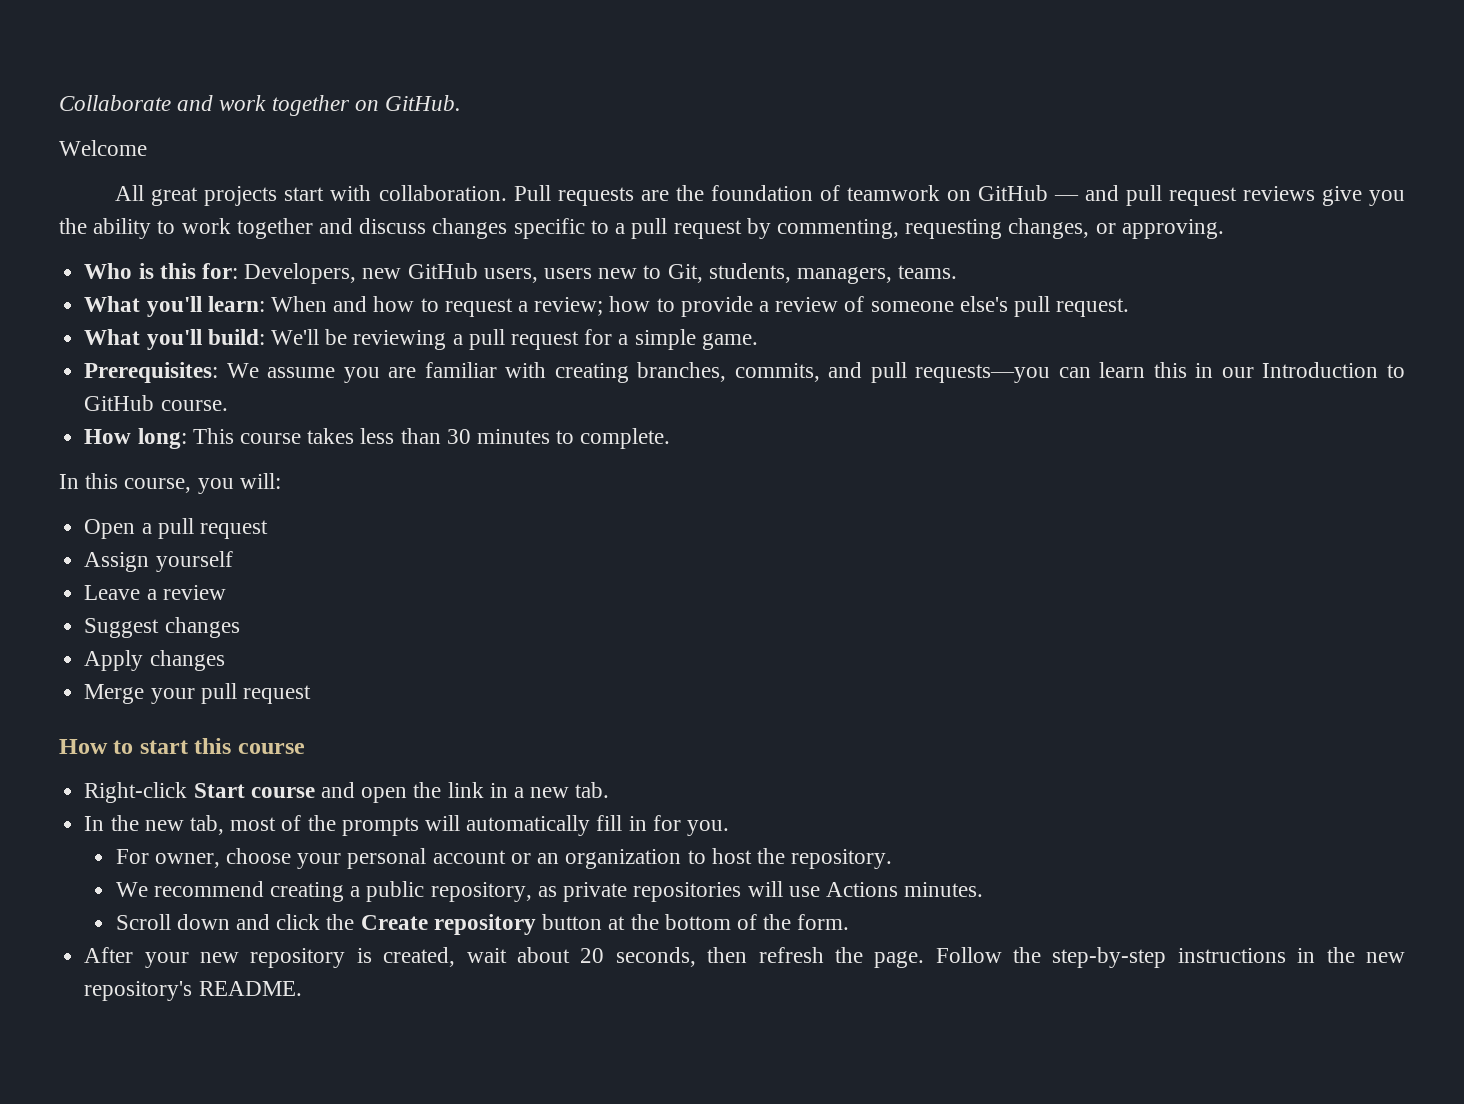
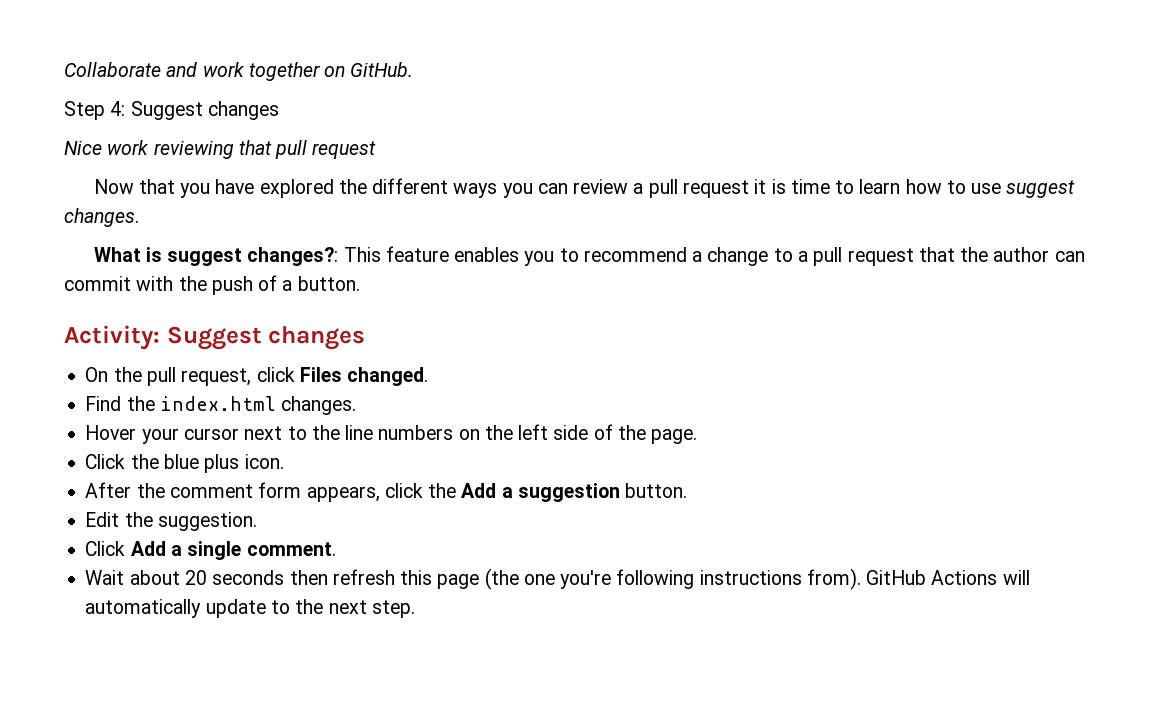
- Welcome
- All great projects start with collaboration. Pull requests are the foundation of teamwork on GitHub — and pull request reviews give you the ability to work together and discuss changes specific to a pull request by commenting, requesting changes, or approving.
- Who is this for: Developers, new GitHub users, users new to Git, students, managers, teams.
- What you'll learn: When and how to request a review; how to provide a review of someone else's pull request.
- What you'll build: We'll be reviewing a pull request for a simple game.
- Prerequisites: We assume you are familiar with creating branches, commits, and pull requests—you can learn this in our Introduction to GitHub course.
- How long: This course takes less than 30 minutes to complete.
- In this course, you will:
- Open a pull request
- Assign yourself
- Leave a review
- Suggest changes
- Apply changes
- Merge your pull request
- How to start this course
- Right-click Start course and open the link in a new tab.
- In the new tab, most of the prompts will automatically fill in for you.
- For owner, choose your personal account or an organization to host the repository.
- We recommend creating a public repository, as private repositories will use Actions minutes.
- Scroll down and click the Create repository button at the bottom of the form.
- After your new repository is created, wait about 20 seconds, then refresh the page. Follow the step-by-step instructions in the new repository's README.
+ Step 4: Suggest changes
+ Nice work reviewing that pull request
+ Now that you have explored the different ways you can review a pull request it is time to learn how to use suggest changes.
+ What is suggest changes?: This feature enables you to recommend a change to a pull request that the author can commit with the push of a button.
+ Activity: Suggest changes
+ On the pull request, click Files changed.
+ Find the index.html changes.
+ Hover your cursor next to the line numbers on the left side of the page.
+ Click the blue plus icon.
+ After the comment form appears, click the Add a suggestion button.
+ Edit the suggestion.
+ Click Add a single comment.
+ Wait about 20 seconds then refresh this page (the one you're following instructions from). GitHub Actions will automatically update to the next step.

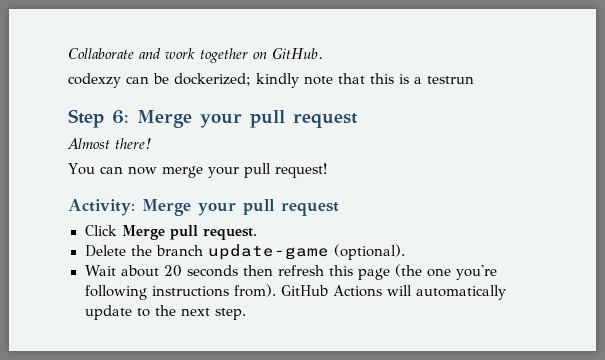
- Step 4: Suggest changes
- Nice work reviewing that pull request
- Now that you have explored the different ways you can review a pull request it is time to learn how to use suggest changes.
- What is suggest changes?: This feature enables you to recommend a change to a pull request that the author can commit with the push of a button.
- Activity: Suggest changes
- On the pull request, click Files changed.
- Find the index.html changes.
- Hover your cursor next to the line numbers on the left side of the page.
- Click the blue plus icon.
- After the comment form appears, click the Add a suggestion button.
- Edit the suggestion.
- Click Add a single comment.
+ codexzy can be dockerized; kindly note that this is a testrun
+ Step 6: Merge your pull request
+ Almost there!
+ You can now merge your pull request!
+ Activity: Merge your pull request
+ Click Merge pull request.
+ Delete the branch update-game (optional).

